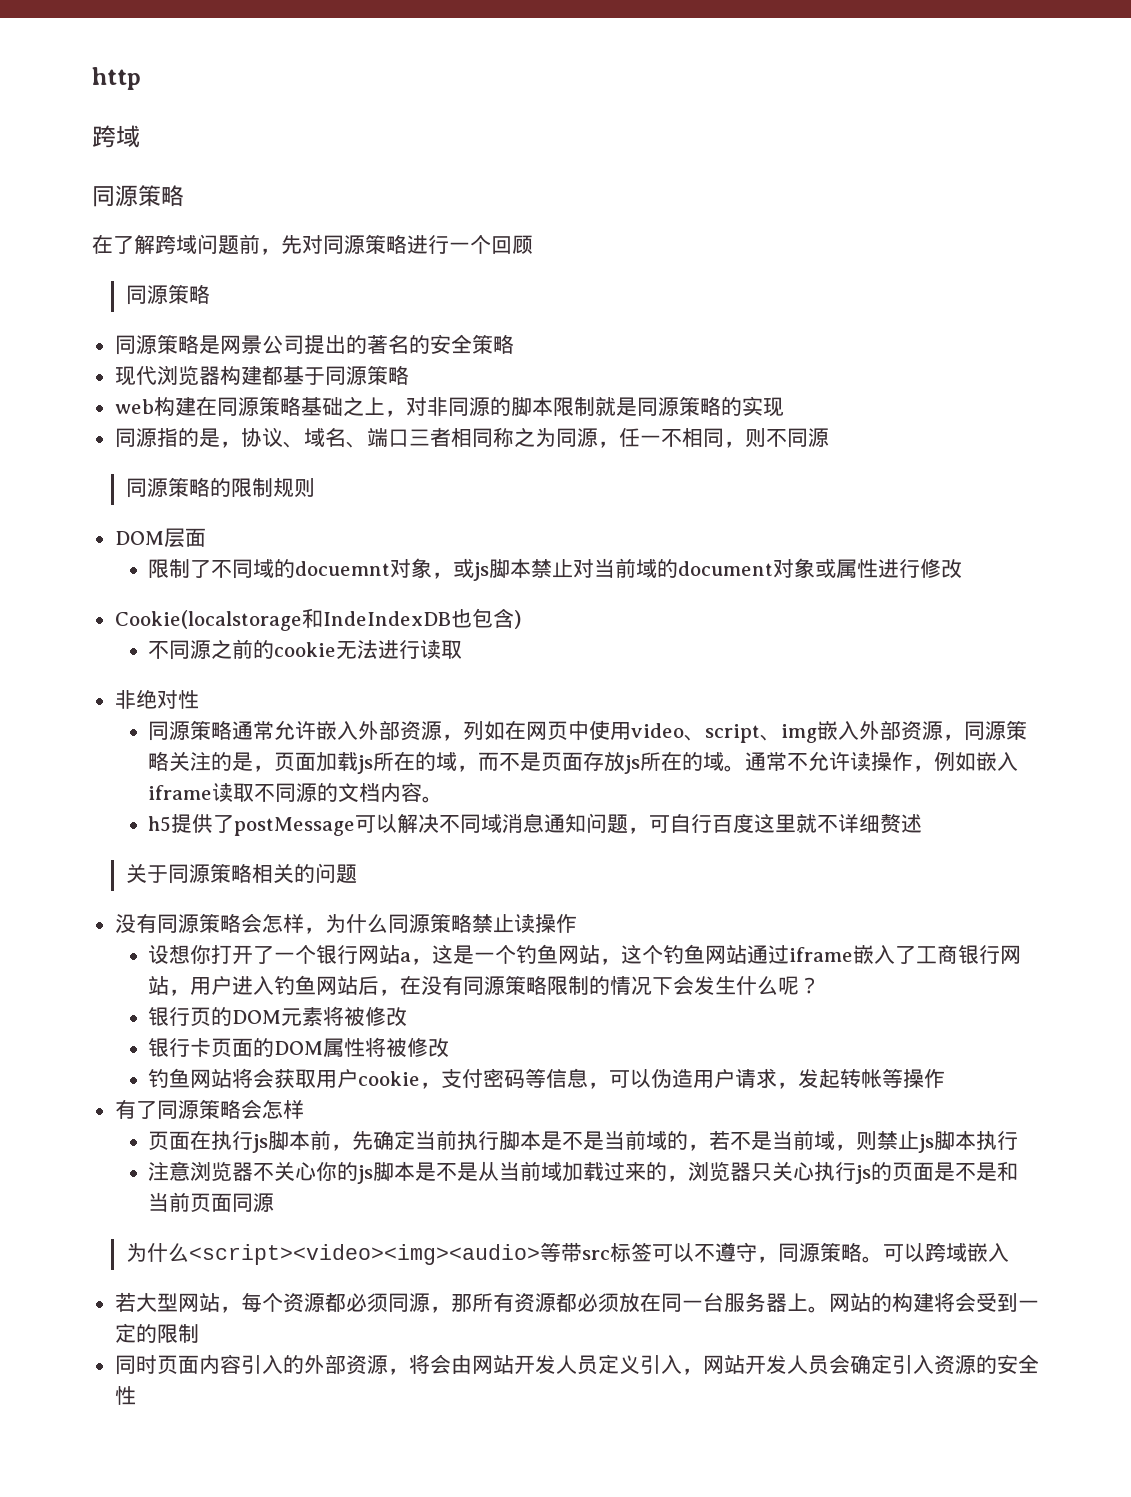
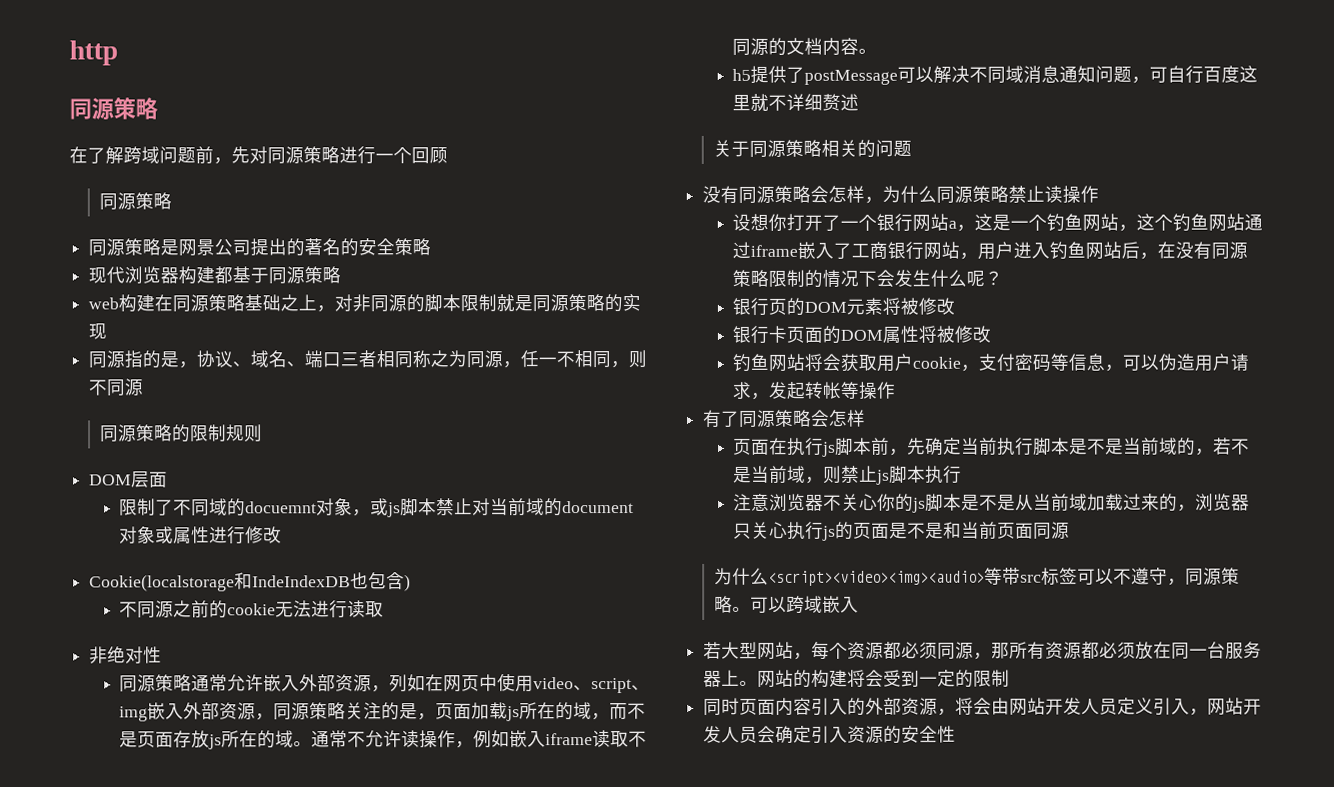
  http
- 跨域

